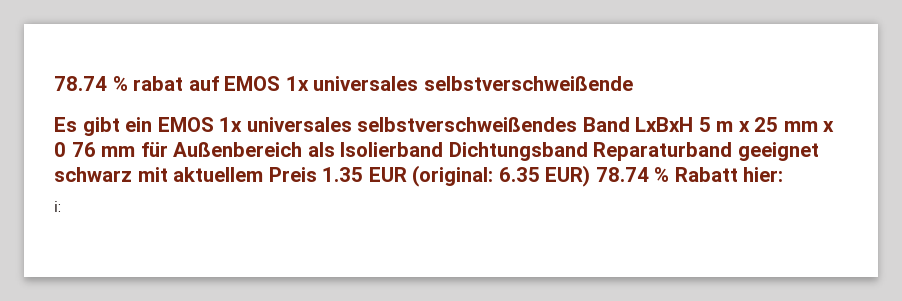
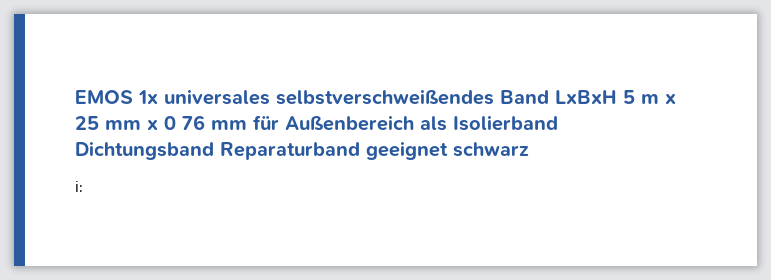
- 78.74 % rabat auf EMOS 1x universales selbstverschweißende
- Es gibt ein EMOS 1x universales selbstverschweißendes Band LxBxH 5 m x 25 mm x 0 76 mm für Außenbereich als Isolierband Dichtungsband Reparaturband geeignet schwarz mit aktuellem Preis 1.35 EUR (original: 6.35 EUR) 78.74 % Rabatt hier:
+ EMOS 1x universales selbstverschweißendes Band LxBxH 5 m x 25 mm x 0 76 mm für Außenbereich als Isolierband Dichtungsband Reparaturband geeignet schwarz

